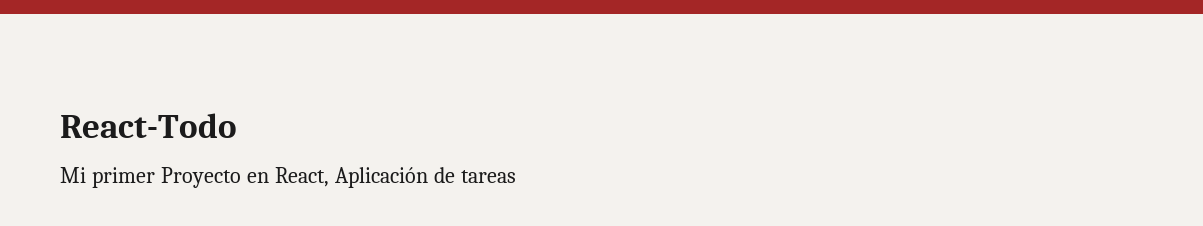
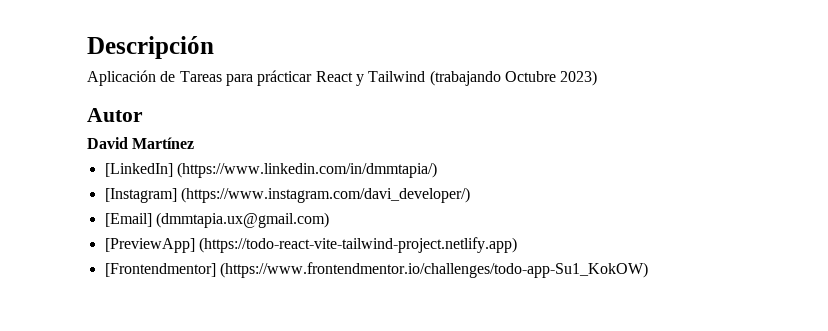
- React-Todo
- Mi primer Proyecto en React, Aplicación de tareas
+ Descripción
+ Aplicación de Tareas para prácticar React y Tailwind (trabajando Octubre 2023)
+ Autor
+ David Martínez
+ [LinkedIn] (https://www.linkedin.com/in/dmmtapia/)
+ [Instagram] (https://www.instagram.com/davi_developer/)
+ [Email] (dmmtapia.ux@gmail.com)
+ [PreviewApp] (https://todo-react-vite-tailwind-project.netlify.app)
+ [Frontendmentor] (https://www.frontendmentor.io/challenges/todo-app-Su1_KokOW)

